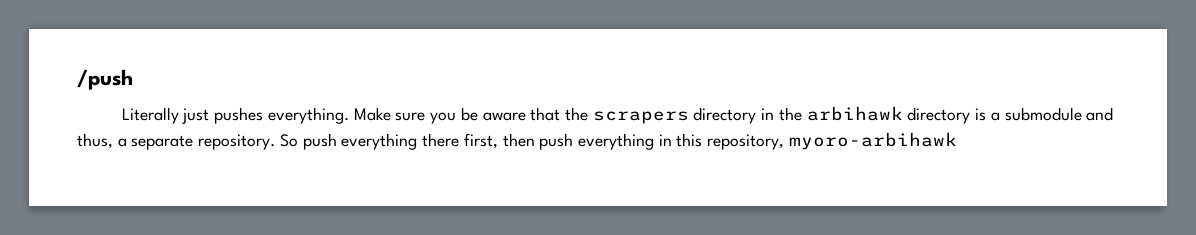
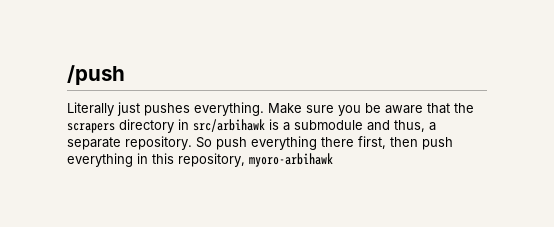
- Make sure you be aware that the scrapers directory in the arbihawk directory is a submodule and thus, a separate repository.
+ Make sure you be aware that the scrapers directory in src/arbihawk is a submodule and thus, a separate repository.

